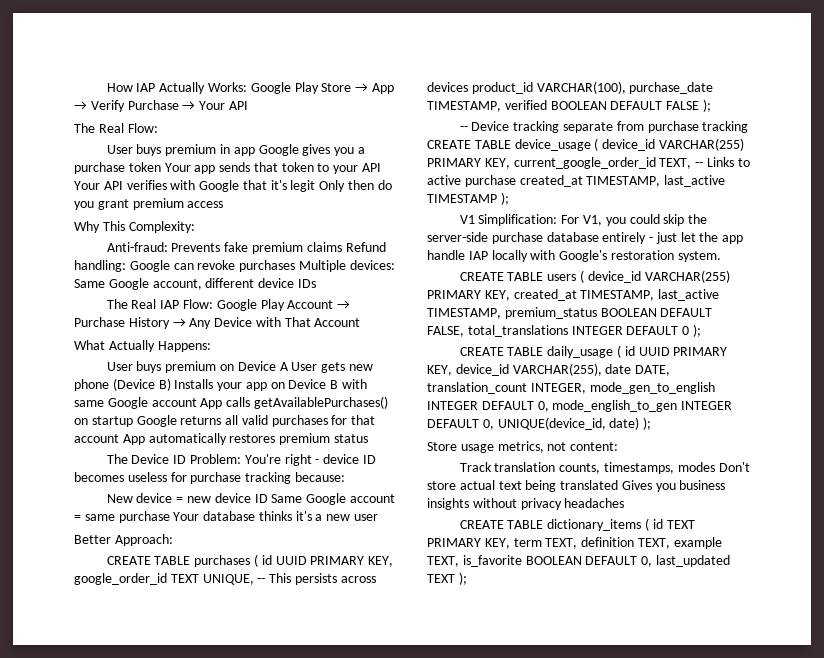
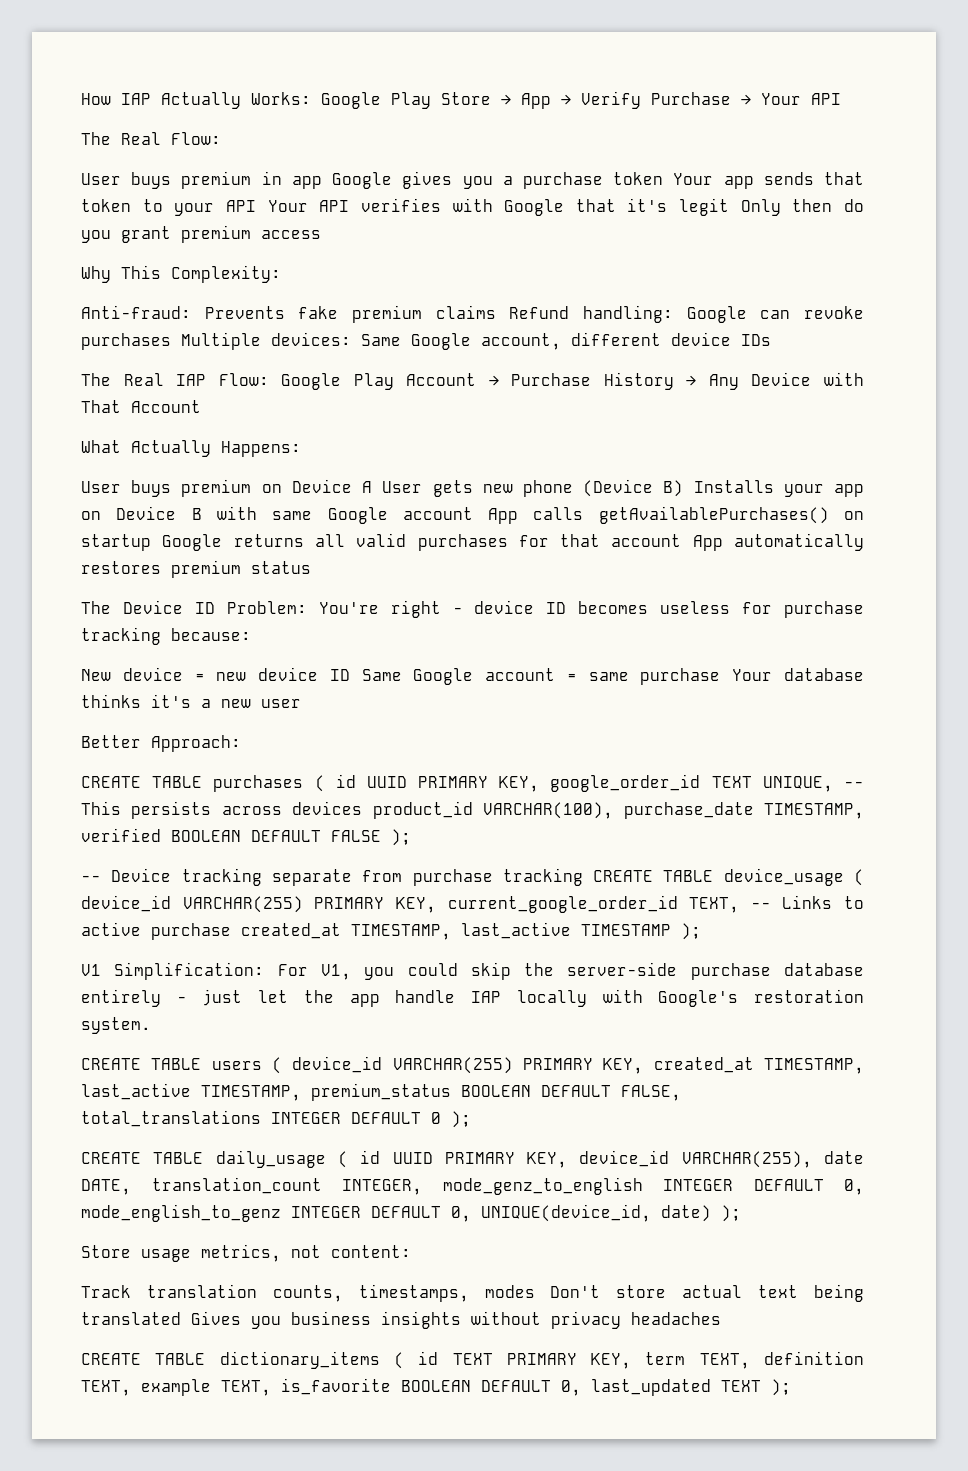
- CREATE TABLE daily_usage ( id UUID PRIMARY KEY, device_id VARCHAR(255), date DATE, translation_count INTEGER, mode_gen_to_english INTEGER DEFAULT 0, mode_english_to_gen INTEGER DEFAULT 0, UNIQUE(device_id, date) );
+ CREATE TABLE daily_usage ( id UUID PRIMARY KEY, device_id VARCHAR(255), date DATE, translation_count INTEGER, mode_genz_to_english INTEGER DEFAULT 0, mode_english_to_genz INTEGER DEFAULT 0, UNIQUE(device_id, date) );

